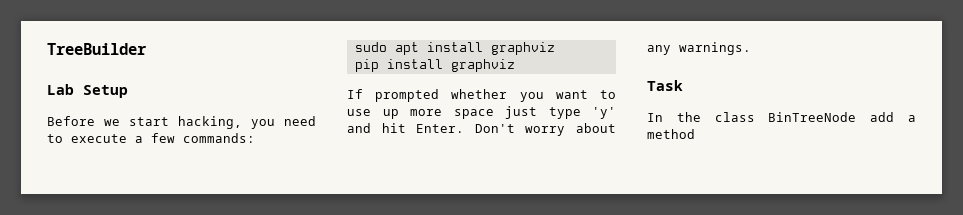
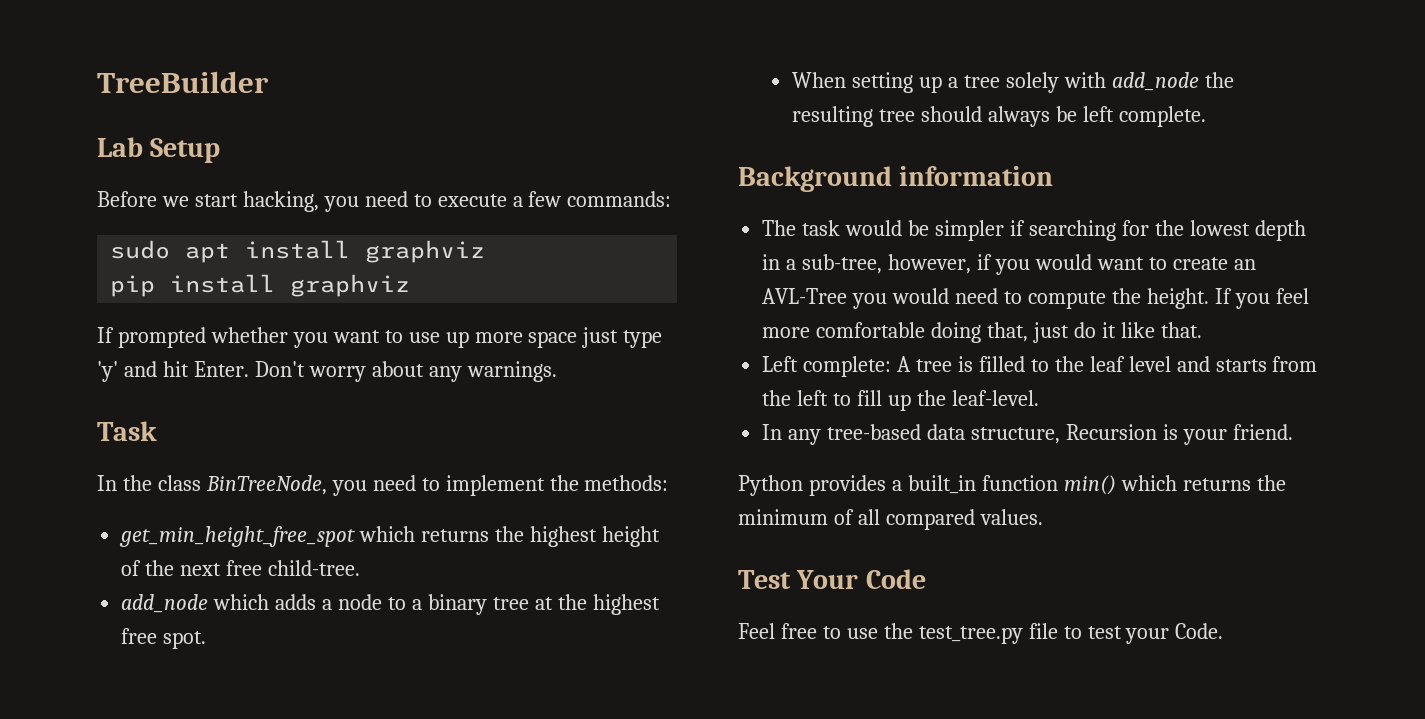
- In the class BinTreeNode add a method
+ In the class BinTreeNode, you need to implement the methods:
+ get_min_height_free_spot which returns the highest height of the next free child-tree.
+ add_node which adds a node to a binary tree at the highest free spot.
+ When setting up a tree solely with add_node the resulting tree should always be left complete.
+ Background information
+ The task would be simpler if searching for the lowest depth in a sub-tree, however, if you would want to create an AVL-Tree you would need to compute the height. If you feel more comfortable doing that, just do it like that.
+ Left complete: A tree is filled to the leaf level and starts from the left to fill up the leaf-level.
+ In any tree-based data structure, Recursion is your friend.
+ Python provides a built_in function min() which returns the minimum of all compared values.
+ Test Your Code
+ Feel free to use the test_tree.py file to test your Code.

